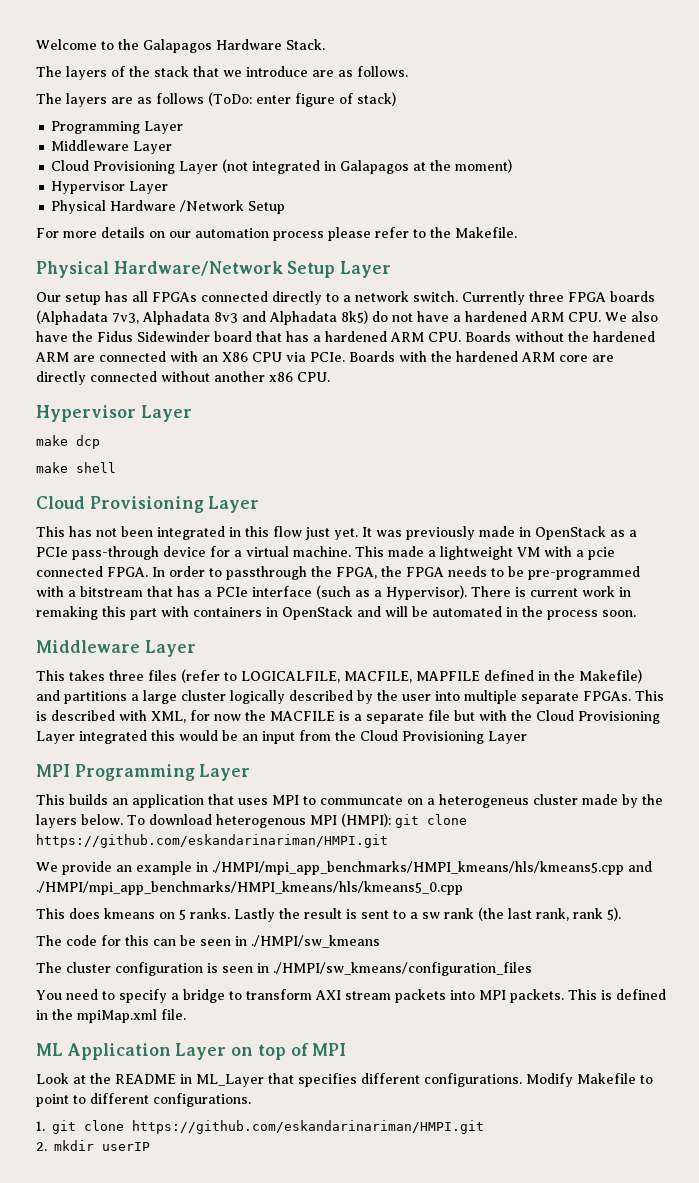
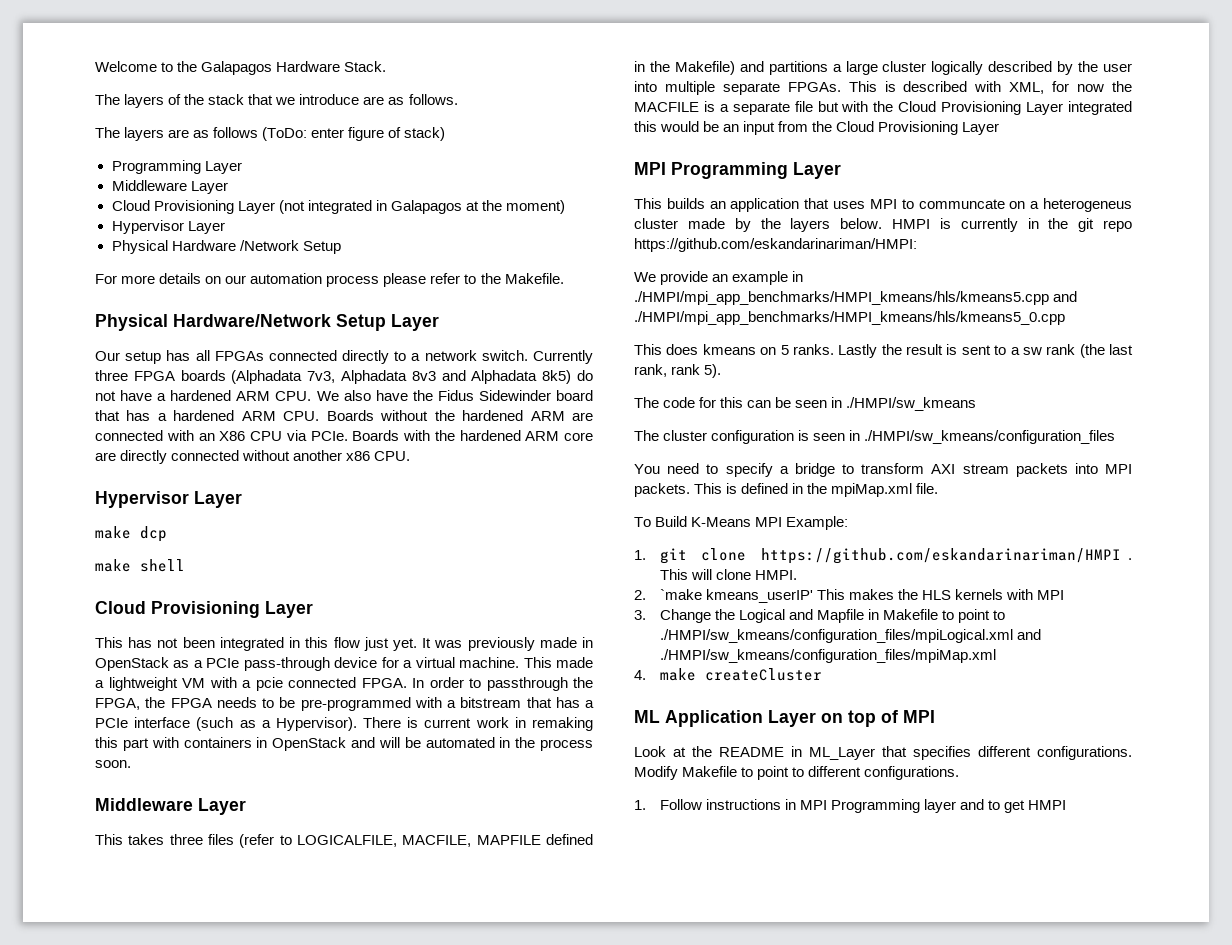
- To download heterogenous MPI (HMPI): git clone https://github.com/eskandarinariman/HMPI.git
+ HMPI is currently in the git repo https://github.com/eskandarinariman/HMPI:
+ To Build K-Means MPI Example:
+ 1. git clone https://github.com/eskandarinariman/HMPI . This will clone HMPI.
+ 2. `make kmeans_userIP' This makes the HLS kernels with MPI
+ 3. Change the Logical and Mapfile in Makefile to point to ./HMPI/sw_kmeans/configuration_files/mpiLogical.xml and ./HMPI/sw_kmeans/configuration_files/mpiMap.xml
+ 4. make createCluster
- 1. git clone https://github.com/eskandarinariman/HMPI.git
- 2. mkdir userIP
+ 1. Follow instructions in MPI Programming layer and to get HMPI

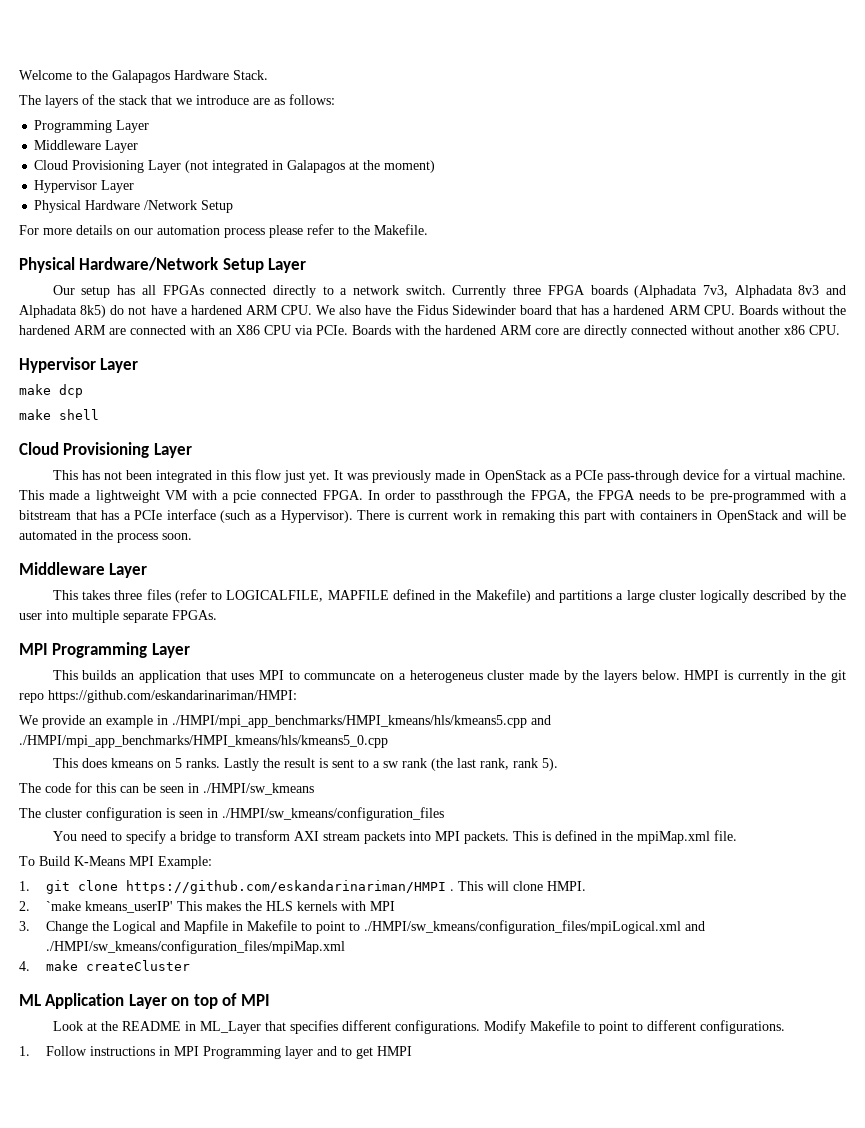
- The layers of the stack that we introduce are as follows.
- The layers are as follows (ToDo: enter figure of stack)
+ The layers of the stack that we introduce are as follows:
- This takes three files (refer to LOGICALFILE, MACFILE, MAPFILE defined in the Makefile) and partitions a large cluster logically described by the user into multiple separate FPGAs. This is described with XML, for now the MACFILE is a separate file but with the Cloud Provisioning Layer integrated this would be an input from the Cloud Provisioning Layer
+ This takes three files (refer to LOGICALFILE, MAPFILE defined in the Makefile) and partitions a large cluster logically described by the user into multiple separate FPGAs.

